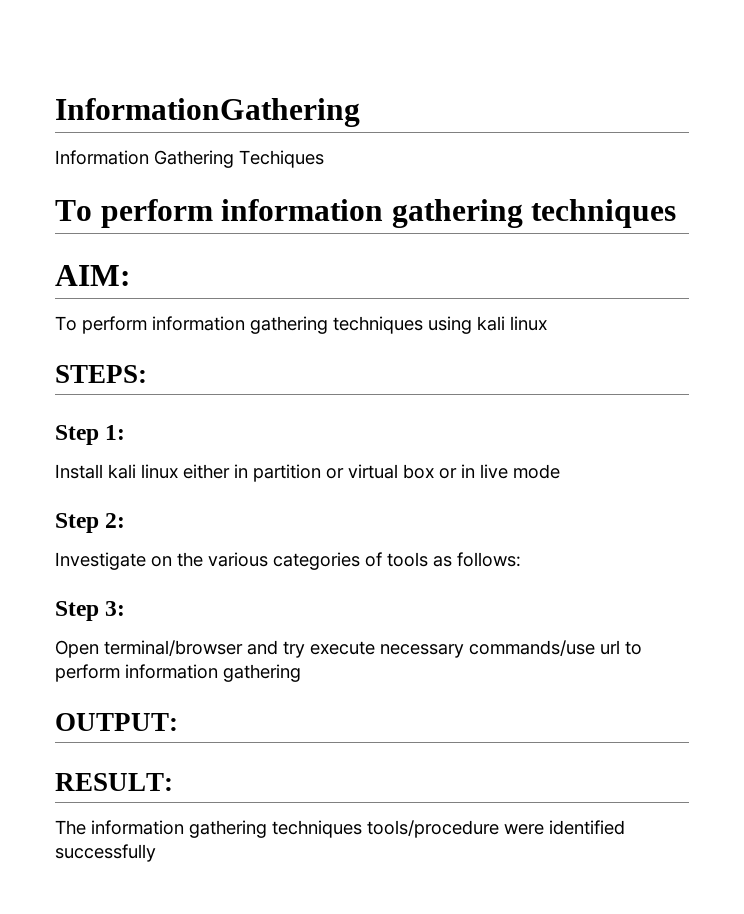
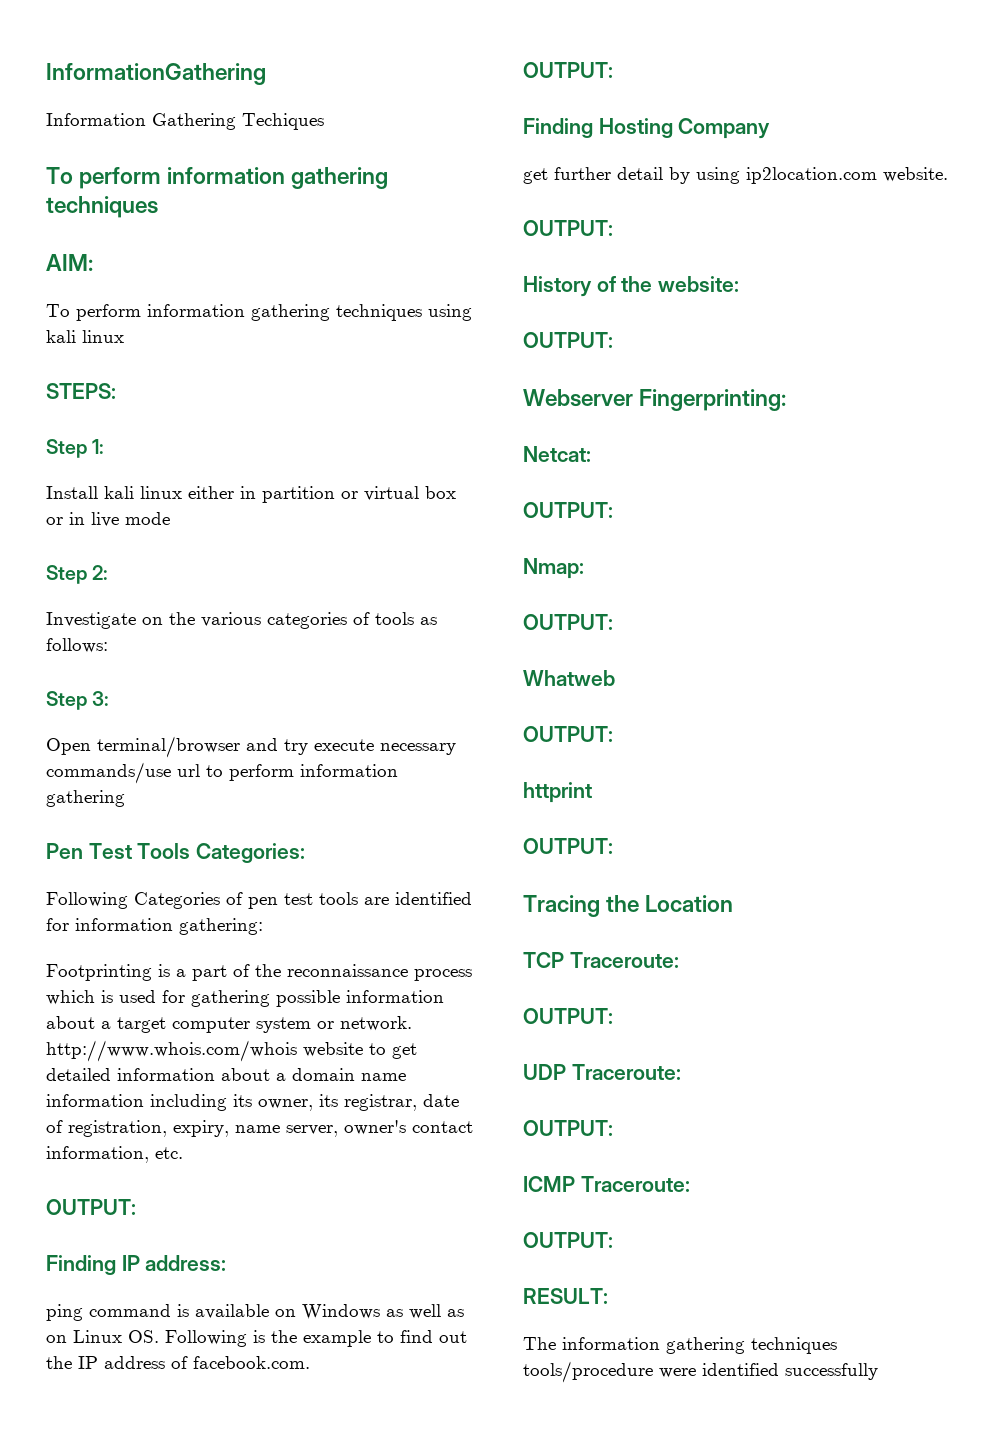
+ Pen Test Tools Categories:
+ Following Categories of pen test tools are identified for information gathering:
+ Footprinting is a part of the reconnaissance process which is used for gathering possible information about a target computer system or network. http://www.whois.com/whois website to get detailed information about a domain name information including its owner, its registrar, date of registration, expiry, name server, owner's contact information, etc.
+ OUTPUT:
+ Finding IP address:
+ ping command is available on Windows as well as on Linux OS. Following is the example to find out the IP address of facebook.com.
+ OUTPUT:
+ Finding Hosting Company
+ get further detail by using ip2location.com website.
+ OUTPUT:
+ History of the website:
+ OUTPUT:
+ Webserver Fingerprinting:
+ Netcat:
+ OUTPUT:
+ Nmap:
+ OUTPUT:
+ Whatweb
+ OUTPUT:
+ httprint
+ OUTPUT:
+ Tracing the Location
+ TCP Traceroute:
+ OUTPUT:
+ UDP Traceroute:
+ OUTPUT:
+ ICMP Traceroute:

